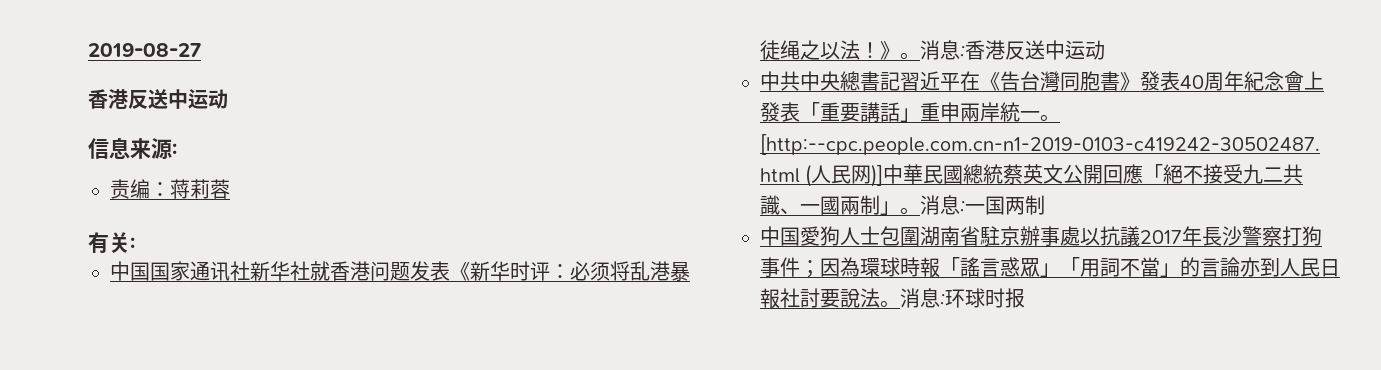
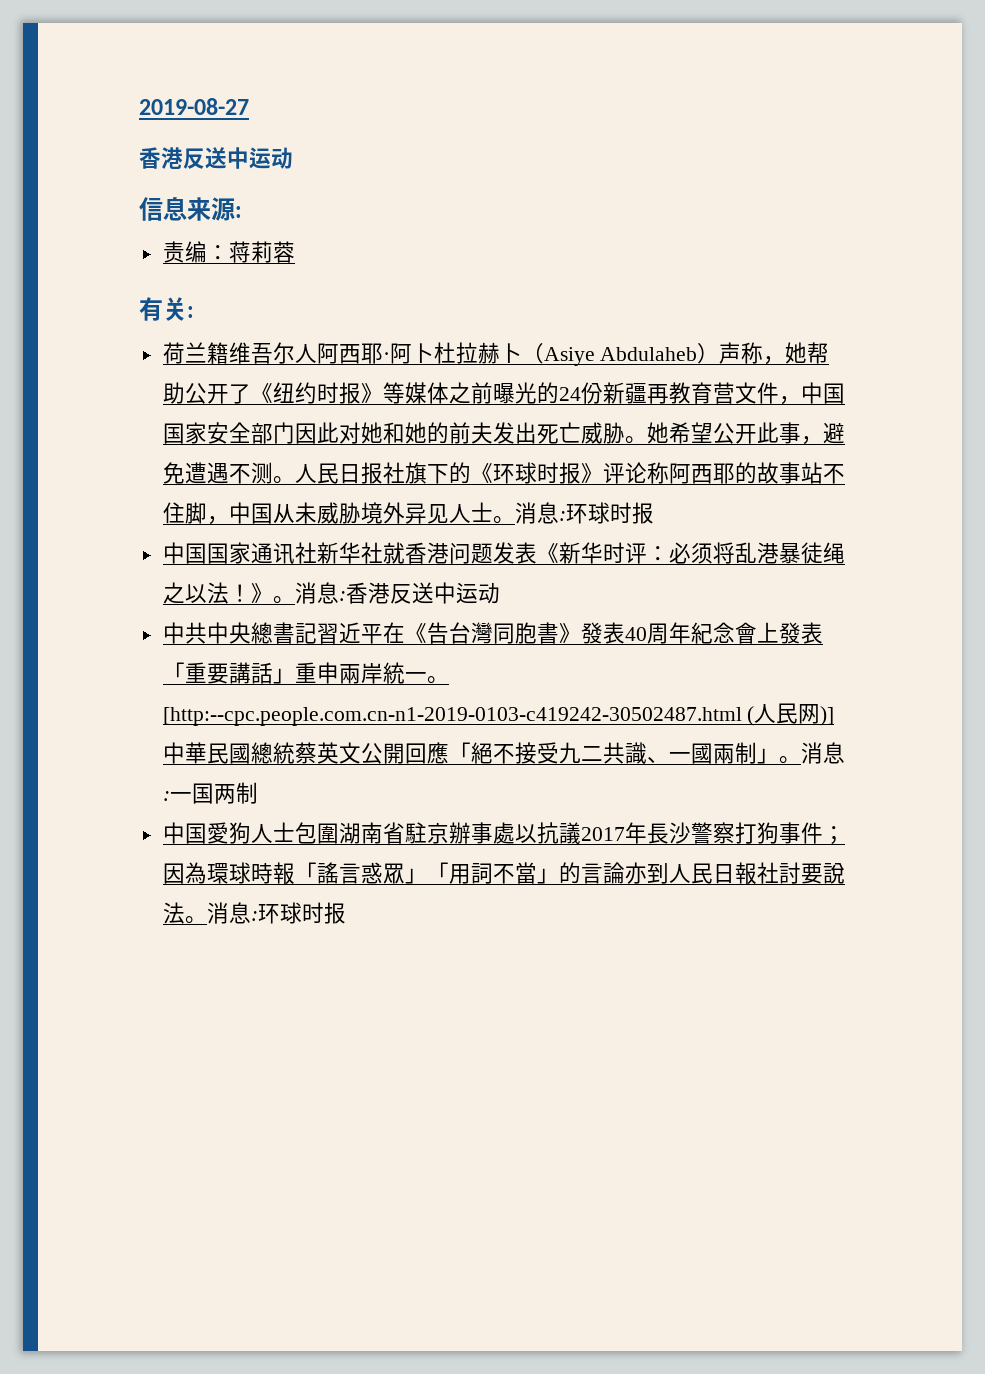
+ 荷兰籍维吾尔人阿西耶·阿卜杜拉赫卜（Asiye Abdulaheb）声称，她帮助公开了《纽约时报》等媒体之前曝光的24份新疆再教育营文件，中国国家安全部门因此对她和她的前夫发出死亡威胁。她希望公开此事，避免遭遇不测。人民日报社旗下的《环球时报》评论称阿西耶的故事站不住脚，中国从未威胁境外异见人士。消息:环球时报

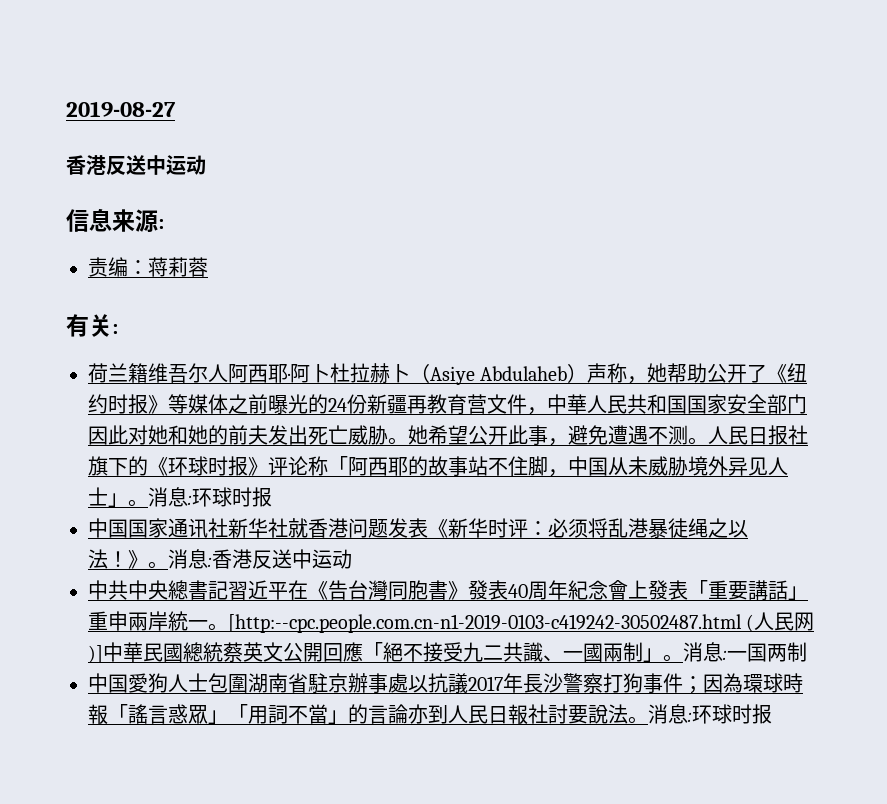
- 荷兰籍维吾尔人阿西耶·阿卜杜拉赫卜（Asiye Abdulaheb）声称，她帮助公开了《纽约时报》等媒体之前曝光的24份新疆再教育营文件，中国国家安全部门因此对她和她的前夫发出死亡威胁。
+ 荷兰籍维吾尔人阿西耶·阿卜杜拉赫卜（Asiye Abdulaheb）声称，她帮助公开了《纽约时报》等媒体之前曝光的24份新疆再教育营文件，中華人民共和国国家安全部门因此对她和她的前夫发出死亡威胁。
- 人民日报社旗下的《环球时报》评论称阿西耶的故事站不住脚，中国从未威胁境外异见人士。
+ 人民日报社旗下的《环球时报》评论称「阿西耶的故事站不住脚，中国从未威胁境外异见人士」。

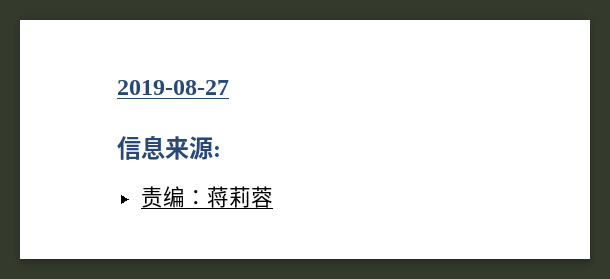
  2019-08-27
- 香港反送中运动
- 有关:
- 荷兰籍维吾尔人阿西耶·阿卜杜拉赫卜（Asiye Abdulaheb）声称，她帮助公开了《纽约时报》等媒体之前曝光的24份新疆再教育营文件，中華人民共和国国家安全部门因此对她和她的前夫发出死亡威胁。她希望公开此事，避免遭遇不测。人民日报社旗下的《环球时报》评论称「阿西耶的故事站不住脚，中国从未威胁境外异见人士」。消息:环球时报
- 中国国家通讯社新华社就香港问题发表《新华时评：必须将乱港暴徒绳之以法！》。消息:香港反送中运动
- 中共中央總書記習近平在《告台灣同胞書》發表40周年紀念會上發表「重要講話」重申兩岸統一。[http:--cpc.people.com.cn-n1-2019-0103-c419242-30502487.html (人民网)]中華民國總統蔡英文公開回應「絕不接受九二共識、一國兩制」。消息:一国两制
- 中国愛狗人士包圍湖南省駐京辦事處以抗議2017年長沙警察打狗事件；因為環球時報「謠言惑眾」「用詞不當」的言論亦到人民日報社討要說法。消息:环球时报

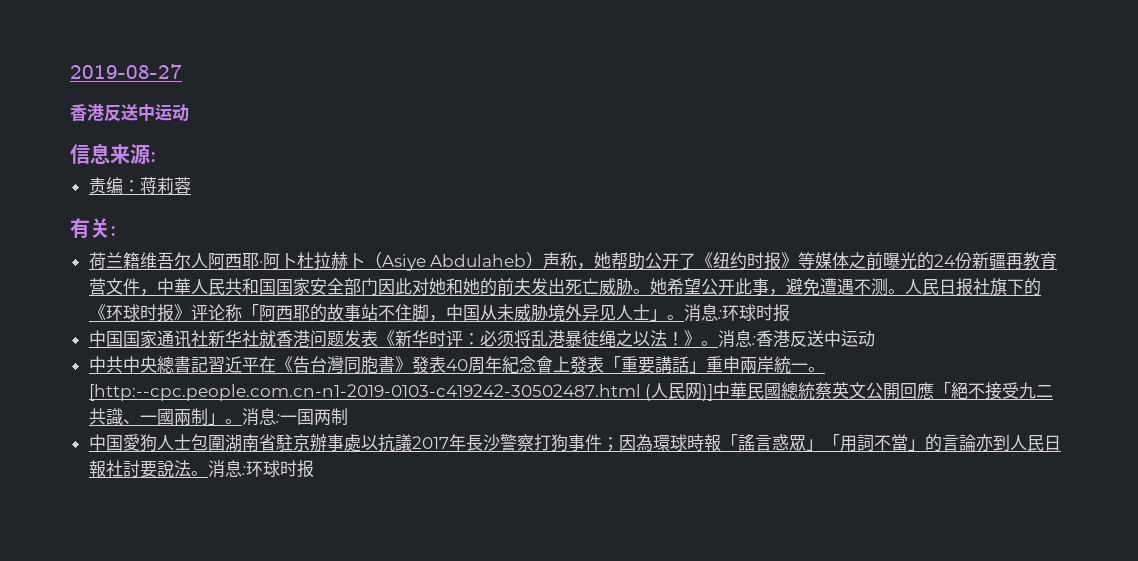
  2019-08-27
+ 香港反送中运动
+ 有关:
+ 荷兰籍维吾尔人阿西耶·阿卜杜拉赫卜（Asiye Abdulaheb）声称，她帮助公开了《纽约时报》等媒体之前曝光的24份新疆再教育营文件，中華人民共和国国家安全部门因此对她和她的前夫发出死亡威胁。她希望公开此事，避免遭遇不测。人民日报社旗下的《环球时报》评论称「阿西耶的故事站不住脚，中国从未威胁境外异见人士」。消息:环球时报
+ 中国国家通讯社新华社就香港问题发表《新华时评：必须将乱港暴徒绳之以法！》。消息:香港反送中运动
+ 中共中央總書記習近平在《告台灣同胞書》發表40周年紀念會上發表「重要講話」重申兩岸統一。[http:--cpc.people.com.cn-n1-2019-0103-c419242-30502487.html (人民网)]中華民國總統蔡英文公開回應「絕不接受九二共識、一國兩制」。消息:一国两制
+ 中国愛狗人士包圍湖南省駐京辦事處以抗議2017年長沙警察打狗事件；因為環球時報「謠言惑眾」「用詞不當」的言論亦到人民日報社討要說法。消息:环球时报

